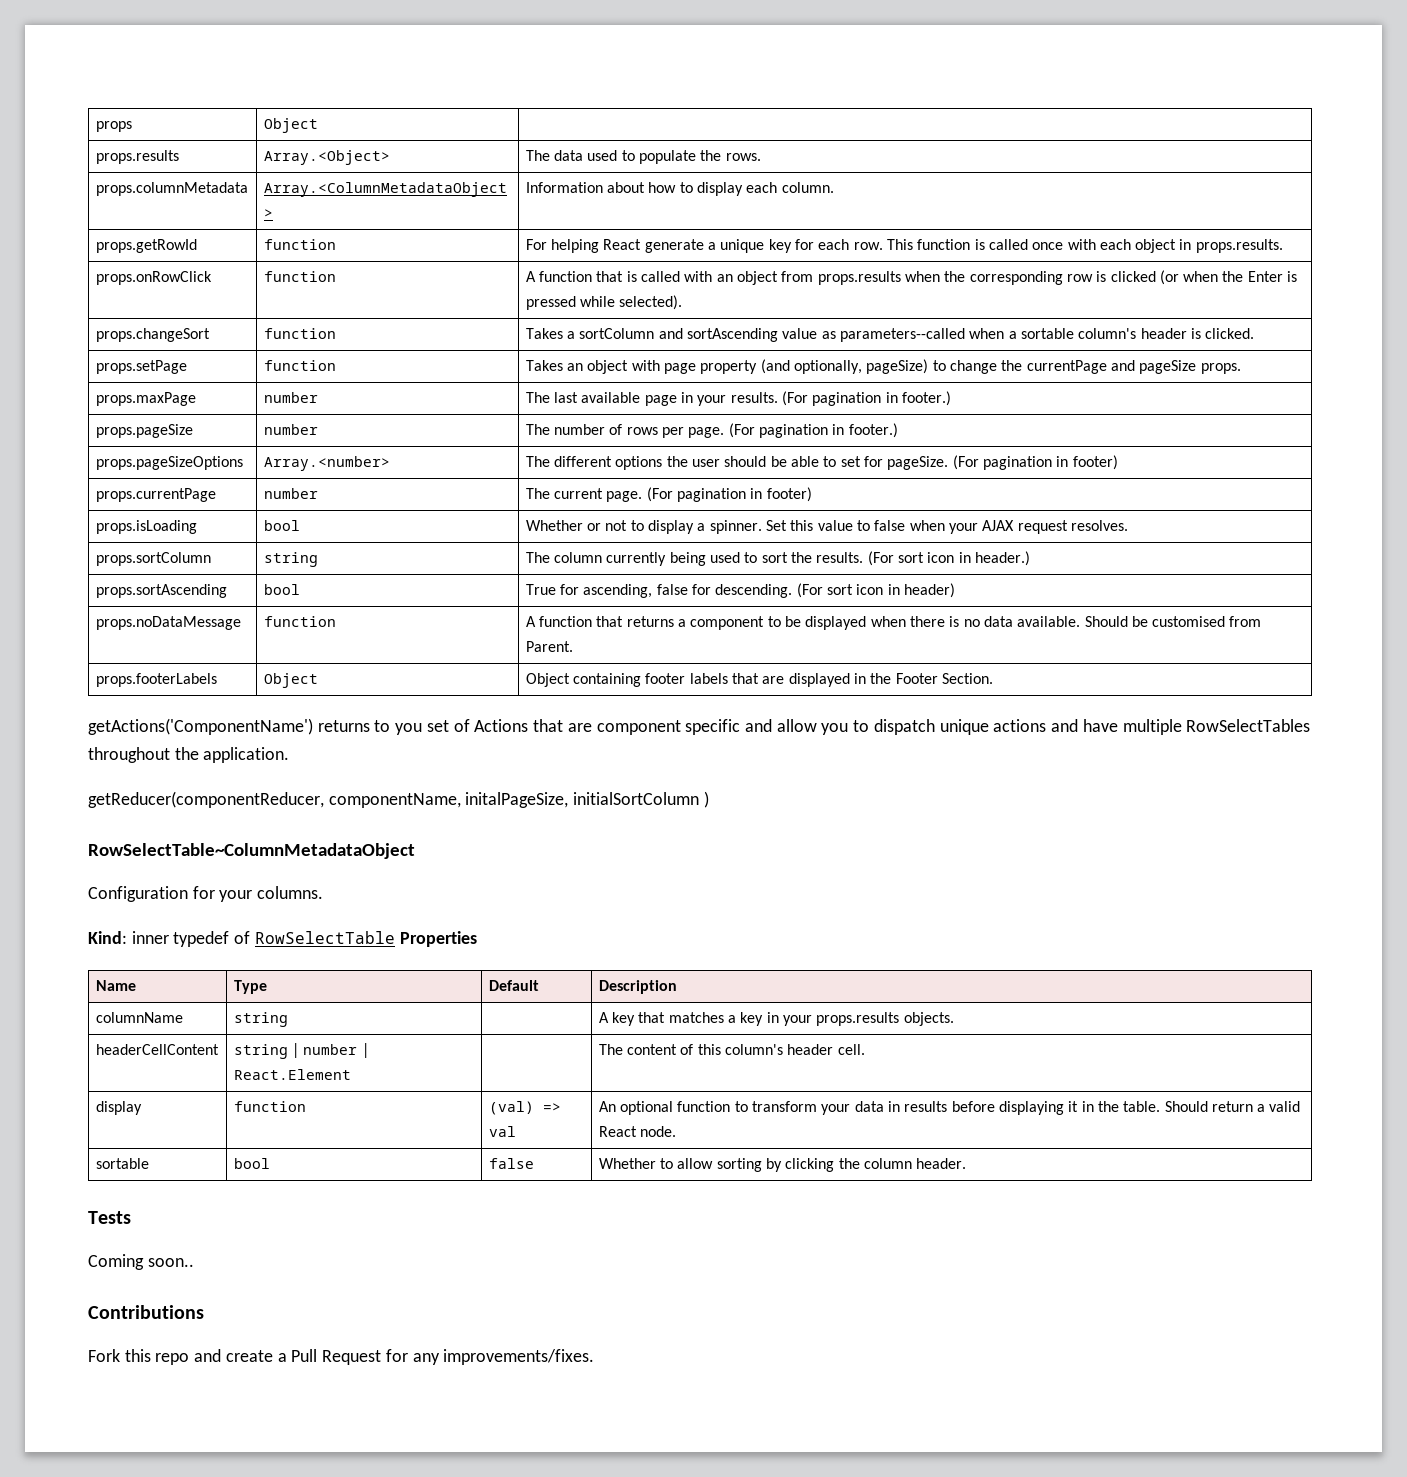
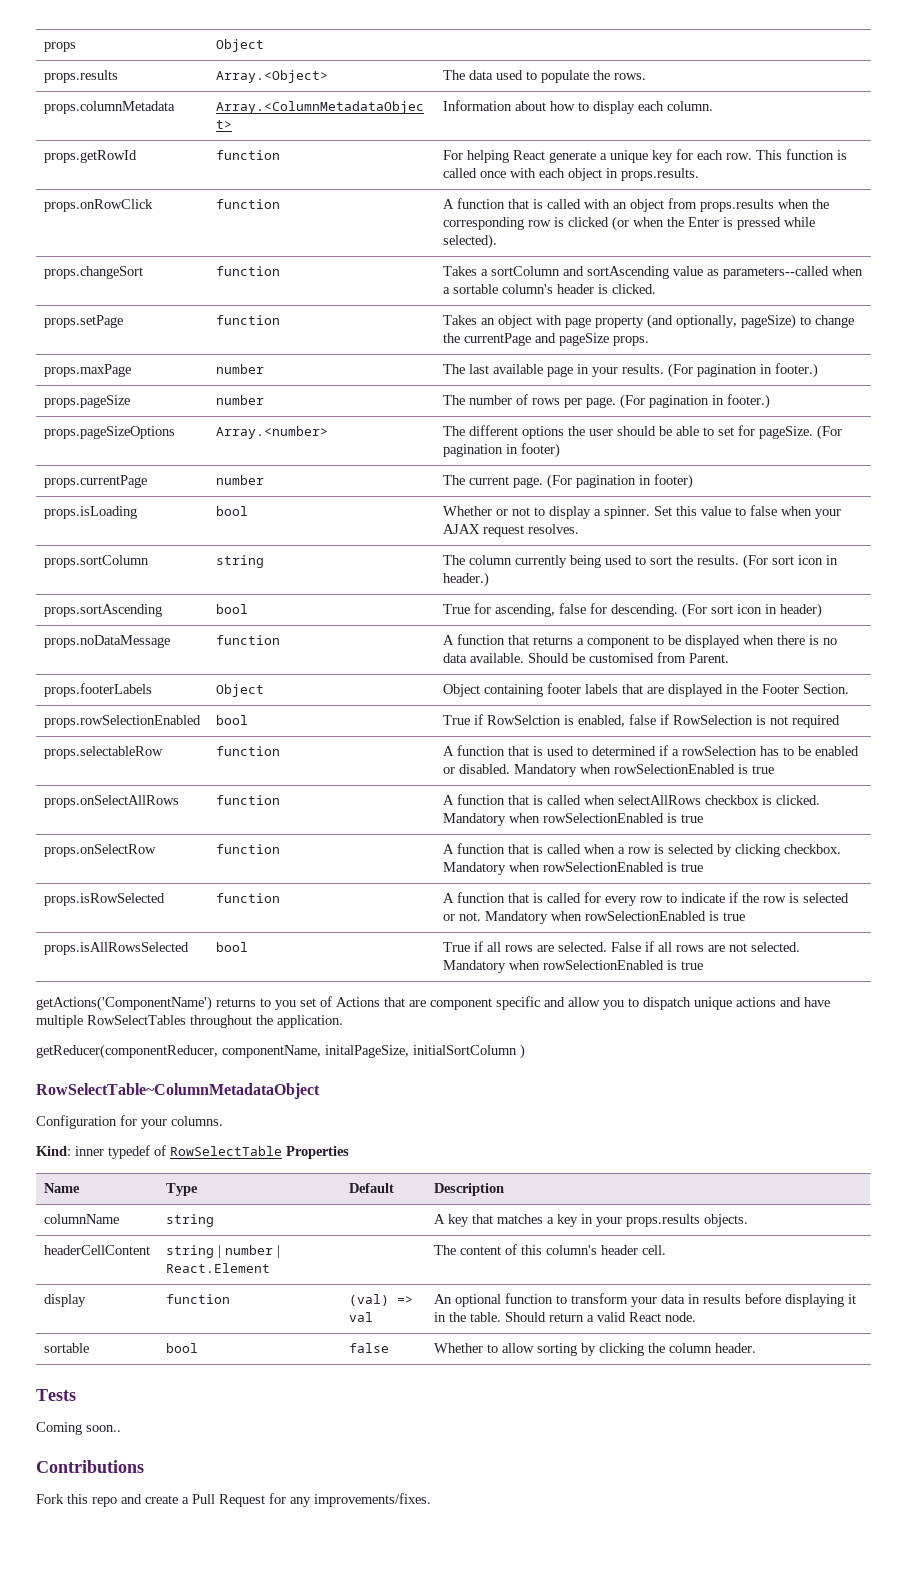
+ props.rowSelectionEnabled | bool | True if RowSelction is enabled, false if RowSelection is not required
+ props.selectableRow | function | A function that is used to determined if a rowSelection has to be enabled or disabled. Mandatory when rowSelectionEnabled is true
+ props.onSelectAllRows | function | A function that is called when selectAllRows checkbox is clicked. Mandatory when rowSelectionEnabled is true
+ props.onSelectRow | function | A function that is called when a row is selected by clicking checkbox. Mandatory when rowSelectionEnabled is true
+ props.isRowSelected | function | A function that is called for every row to indicate if the row is selected or not. Mandatory when rowSelectionEnabled is true
+ props.isAllRowsSelected | bool | True if all rows are selected. False if all rows are not selected. Mandatory when rowSelectionEnabled is true

